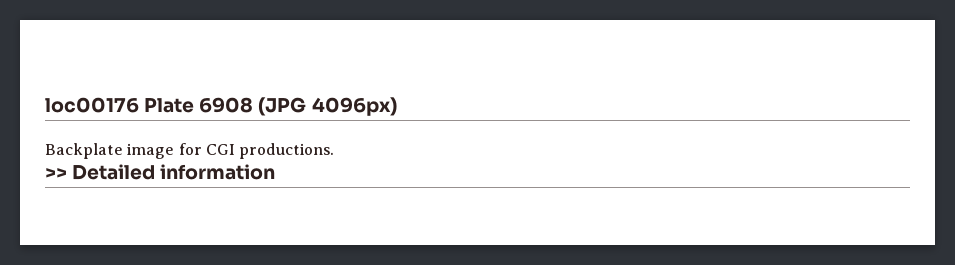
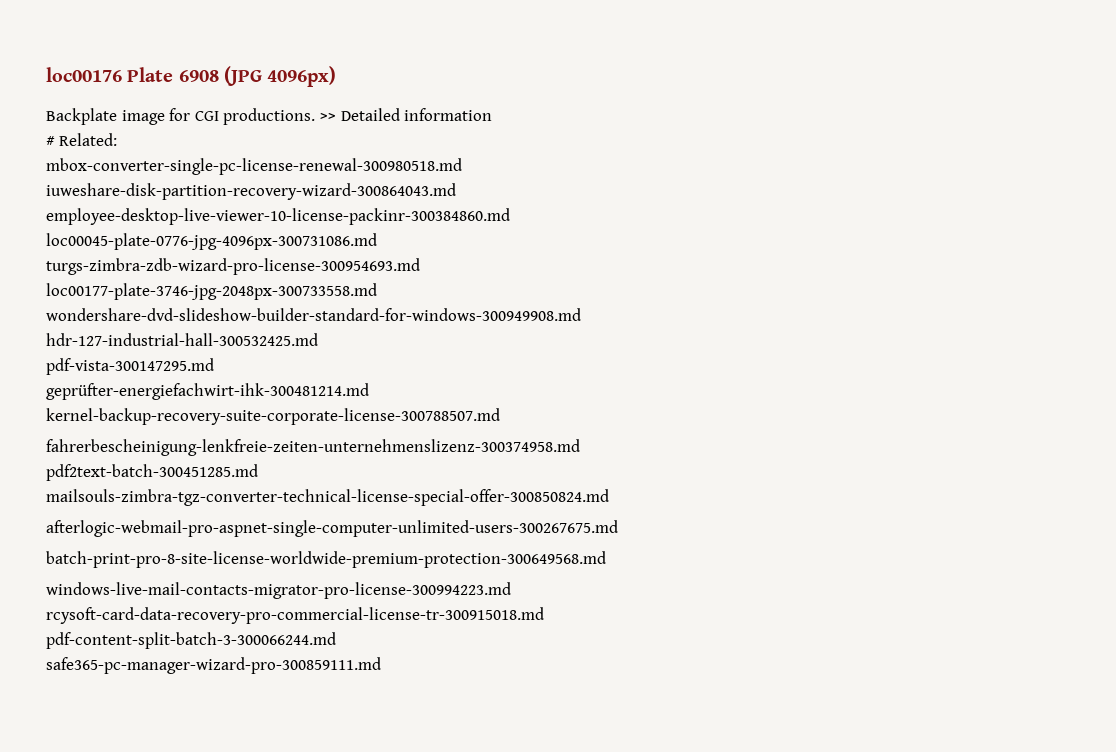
- Backplate image for CGI productions.
- >> Detailed information
+ Backplate image for CGI productions. >> Detailed information
+ # Related:
+ mbox-converter-single-pc-license-renewal-300980518.md
+ iuweshare-disk-partition-recovery-wizard-300864043.md
+ employee-desktop-live-viewer-10-license-packinr-300384860.md
+ loc00045-plate-0776-jpg-4096px-300731086.md
+ turgs-zimbra-zdb-wizard-pro-license-300954693.md
+ loc00177-plate-3746-jpg-2048px-300733558.md
+ wondershare-dvd-slideshow-builder-standard-for-windows-300949908.md
+ hdr-127-industrial-hall-300532425.md
+ pdf-vista-300147295.md
+ geprüfter-energiefachwirt-ihk-300481214.md
+ kernel-backup-recovery-suite-corporate-license-300788507.md
+ fahrerbescheinigung-lenkfreie-zeiten-unternehmenslizenz-300374958.md
+ pdf2text-batch-300451285.md
+ mailsouls-zimbra-tgz-converter-technical-license-special-offer-300850824.md
+ afterlogic-webmail-pro-aspnet-single-computer-unlimited-users-300267675.md
+ batch-print-pro-8-site-license-worldwide-premium-protection-300649568.md
+ windows-live-mail-contacts-migrator-pro-license-300994223.md
+ rcysoft-card-data-recovery-pro-commercial-license-tr-300915018.md
+ pdf-content-split-batch-3-300066244.md
+ safe365-pc-manager-wizard-pro-300859111.md

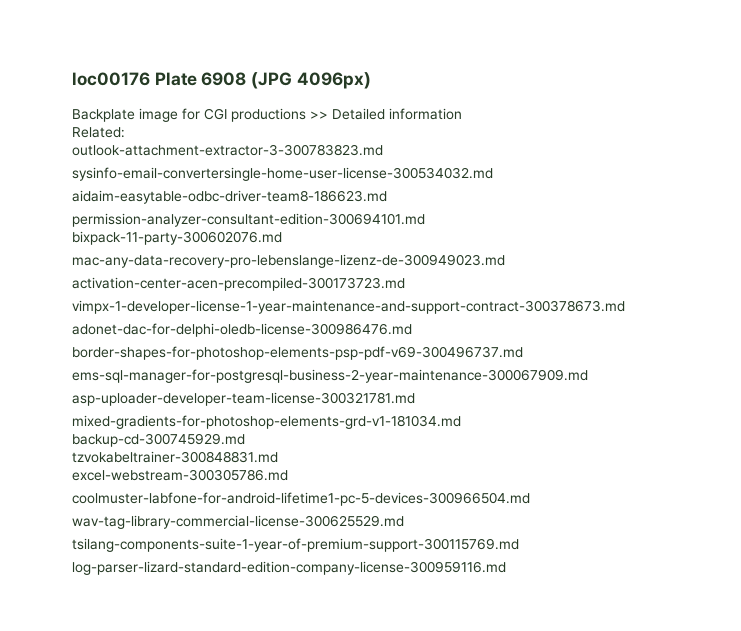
- Backplate image for CGI productions. >> Detailed information
+ Backplate image for CGI productions >> Detailed information
- # Related:
+ Related:
- mbox-converter-single-pc-license-renewal-300980518.md
- iuweshare-disk-partition-recovery-wizard-300864043.md
- employee-desktop-live-viewer-10-license-packinr-300384860.md
- loc00045-plate-0776-jpg-4096px-300731086.md
- turgs-zimbra-zdb-wizard-pro-license-300954693.md
- loc00177-plate-3746-jpg-2048px-300733558.md
- wondershare-dvd-slideshow-builder-standard-for-windows-300949908.md
- hdr-127-industrial-hall-300532425.md
- pdf-vista-300147295.md
- geprüfter-energiefachwirt-ihk-300481214.md
- kernel-backup-recovery-suite-corporate-license-300788507.md
- fahrerbescheinigung-lenkfreie-zeiten-unternehmenslizenz-300374958.md
- pdf2text-batch-300451285.md
- mailsouls-zimbra-tgz-converter-technical-license-special-offer-300850824.md
- afterlogic-webmail-pro-aspnet-single-computer-unlimited-users-300267675.md
- batch-print-pro-8-site-license-worldwide-premium-protection-300649568.md
- windows-live-mail-contacts-migrator-pro-license-300994223.md
- rcysoft-card-data-recovery-pro-commercial-license-tr-300915018.md
- pdf-content-split-batch-3-300066244.md
- safe365-pc-manager-wizard-pro-300859111.md
+ outlook-attachment-extractor-3-300783823.md
+ sysinfo-email-convertersingle-home-user-license-300534032.md
+ aidaim-easytable-odbc-driver-team8-186623.md
+ permission-analyzer-consultant-edition-300694101.md
+ bixpack-11-party-300602076.md
+ mac-any-data-recovery-pro-lebenslange-lizenz-de-300949023.md
+ activation-center-acen-precompiled-300173723.md
+ vimpx-1-developer-license-1-year-maintenance-and-support-contract-300378673.md
+ adonet-dac-for-delphi-oledb-license-300986476.md
+ border-shapes-for-photoshop-elements-psp-pdf-v69-300496737.md
+ ems-sql-manager-for-postgresql-business-2-year-maintenance-300067909.md
+ asp-uploader-developer-team-license-300321781.md
+ mixed-gradients-for-photoshop-elements-grd-v1-181034.md
+ backup-cd-300745929.md
+ tzvokabeltrainer-300848831.md
+ excel-webstream-300305786.md
+ coolmuster-labfone-for-android-lifetime1-pc-5-devices-300966504.md
+ wav-tag-library-commercial-license-300625529.md
+ tsilang-components-suite-1-year-of-premium-support-300115769.md
+ log-parser-lizard-standard-edition-company-license-300959116.md

